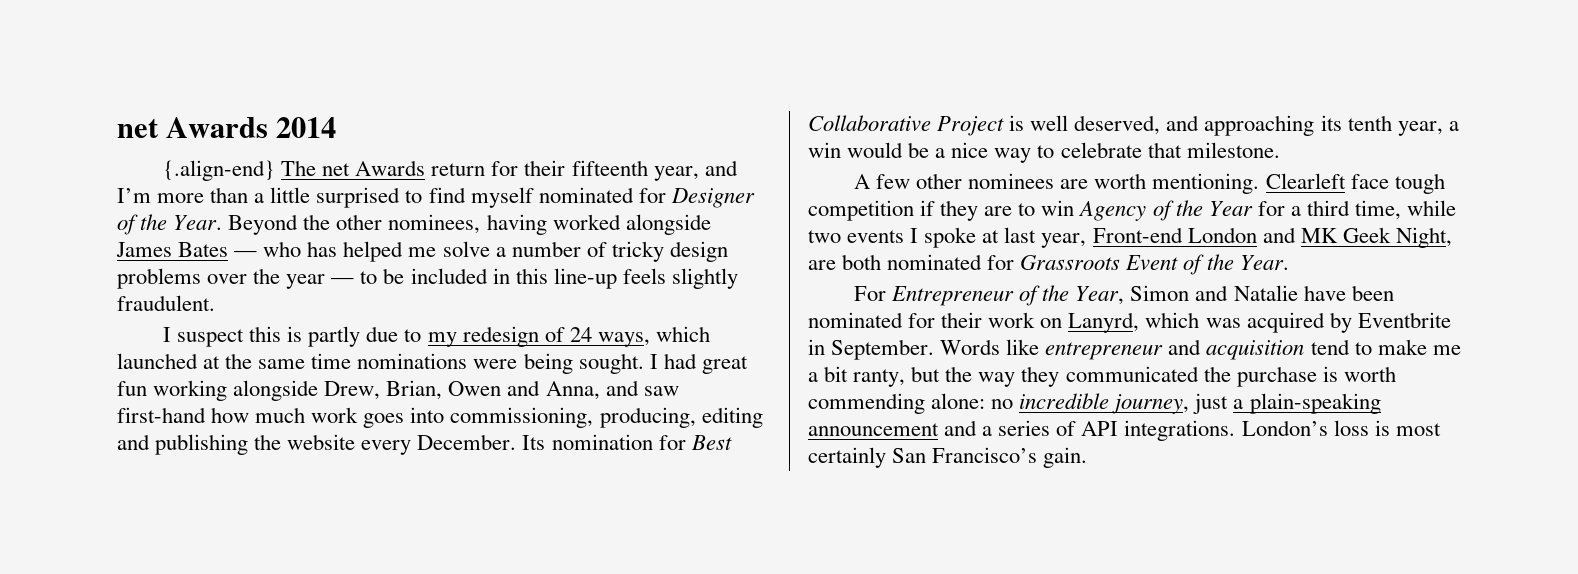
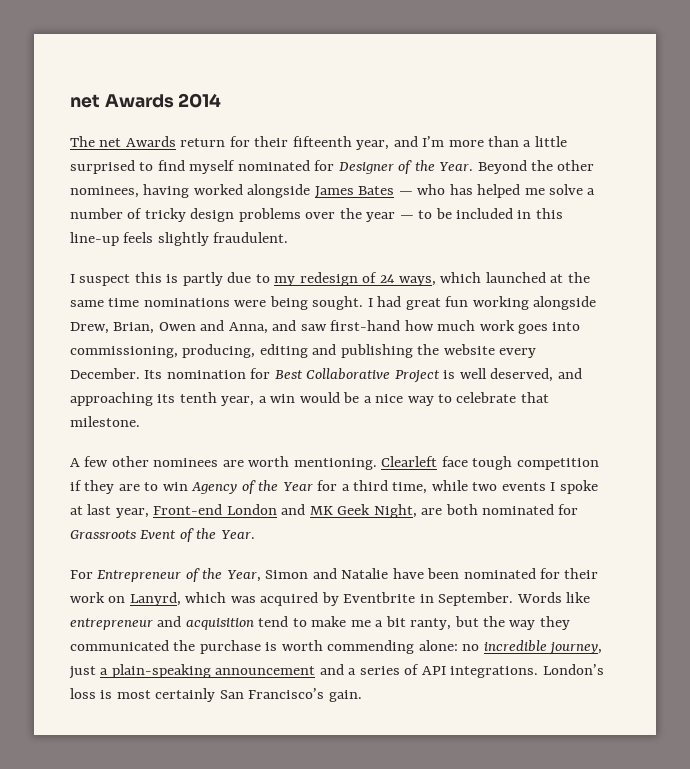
- {.align-end} The net Awards return for their fifteenth year, and I’m more than a little surprised to find myself nominated for Designer of the Year.
+ The net Awards return for their fifteenth year, and I’m more than a little surprised to find myself nominated for Designer of the Year.

